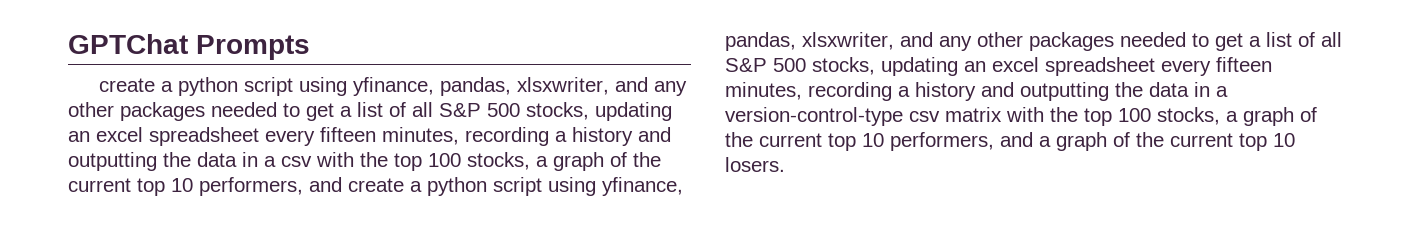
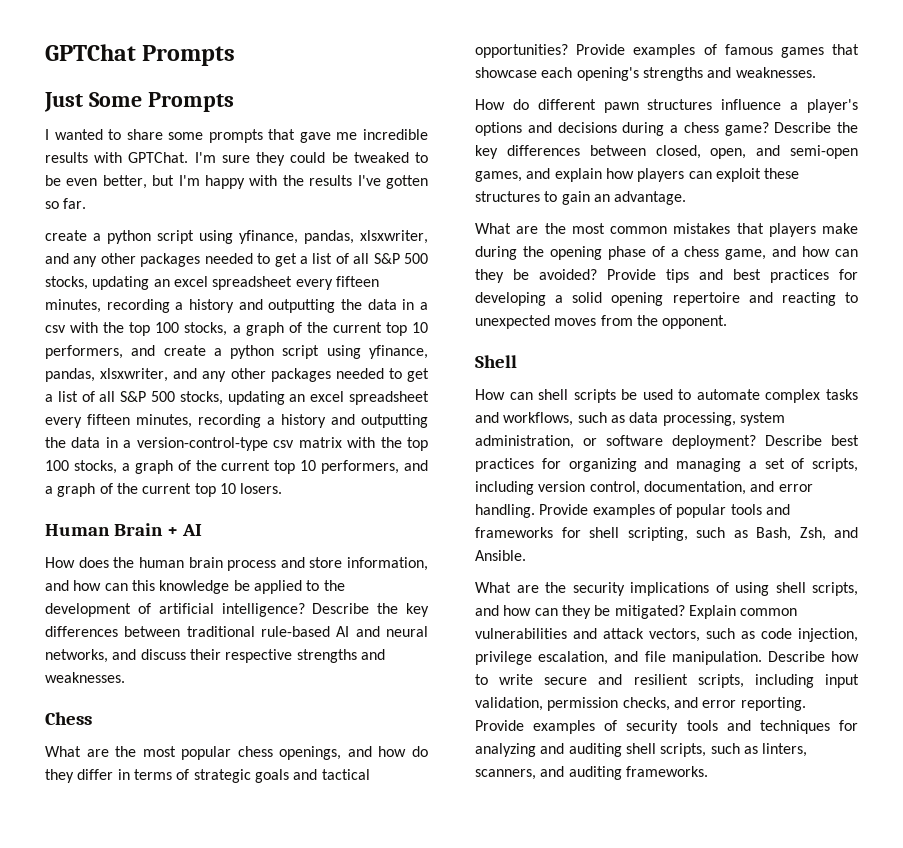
+ Just Some Prompts
+ I wanted to share some prompts that gave me incredible results with GPTChat. I'm sure they could be tweaked to be even better, but I'm happy with the results I've gotten so far.
+ Human Brain + AI
+ How does the human brain process and store information, and how can this knowledge be applied to the development of artificial intelligence? Describe the key differences between traditional rule-based AI and neural networks, and discuss their respective strengths and weaknesses.
+ Chess
+ What are the most popular chess openings, and how do they differ in terms of strategic goals and tactical opportunities? Provide examples of famous games that showcase each opening's strengths and weaknesses.
+ How do different pawn structures influence a player's options and decisions during a chess game? Describe the key differences between closed, open, and semi-open games, and explain how players can exploit these structures to gain an advantage.
+ What are the most common mistakes that players make during the opening phase of a chess game, and how can they be avoided? Provide tips and best practices for developing a solid opening repertoire and reacting to unexpected moves from the opponent.
+ Shell
+ How can shell scripts be used to automate complex tasks and workflows, such as data processing, system administration, or software deployment? Describe best practices for organizing and managing a set of scripts, including version control, documentation, and error handling. Provide examples of popular tools and frameworks for shell scripting, such as Bash, Zsh, and Ansible.
+ What are the security implications of using shell scripts, and how can they be mitigated? Explain common vulnerabilities and attack vectors, such as code injection, privilege escalation, and file manipulation. Describe how to write secure and resilient scripts, including input validation, permission checks, and error reporting. Provide examples of security tools and techniques for analyzing and auditing shell scripts, such as linters, scanners, and auditing frameworks.

